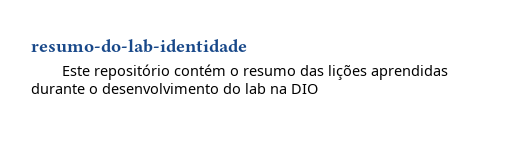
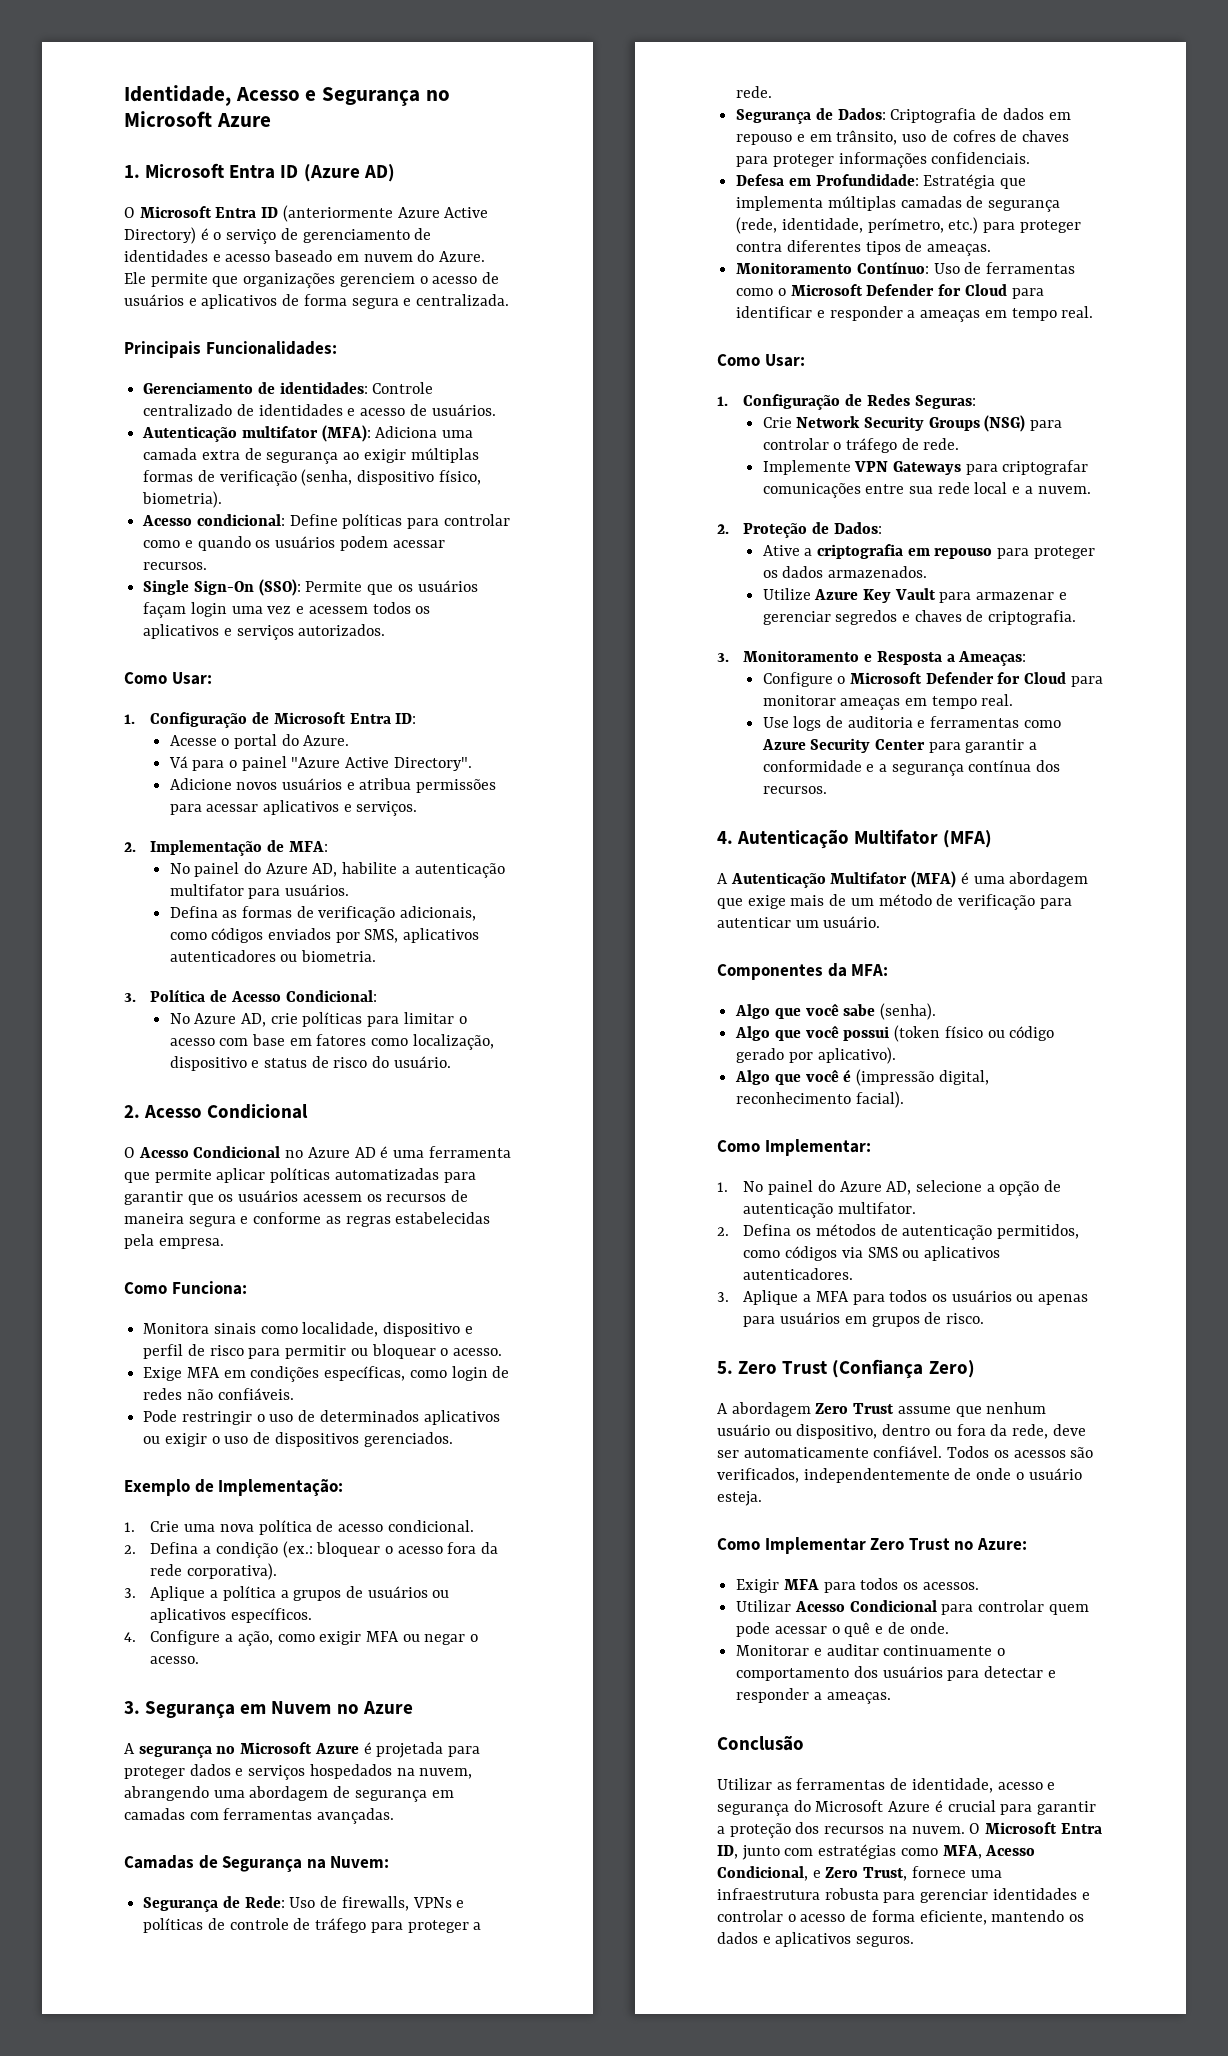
- resumo-do-lab-identidade
- Este repositório contém o resumo das lições aprendidas durante o desenvolvimento do lab na DIO
+ Identidade, Acesso e Segurança no Microsoft Azure
+ 1. Microsoft Entra ID (Azure AD)
+ O Microsoft Entra ID (anteriormente Azure Active Directory) é o serviço de gerenciamento de identidades e acesso baseado em nuvem do Azure. Ele permite que organizações gerenciem o acesso de usuários e aplicativos de forma segura e centralizada.
+ Principais Funcionalidades:
+ Gerenciamento de identidades: Controle centralizado de identidades e acesso de usuários.
+ Autenticação multifator (MFA): Adiciona uma camada extra de segurança ao exigir múltiplas formas de verificação (senha, dispositivo físico, biometria).
+ Acesso condicional: Define políticas para controlar como e quando os usuários podem acessar recursos.
+ Single Sign-On (SSO): Permite que os usuários façam login uma vez e acessem todos os aplicativos e serviços autorizados.
+ Como Usar:
+ 1. Configuração de Microsoft Entra ID:
+ Acesse o portal do Azure.
+ Vá para o painel "Azure Active Directory".
+ Adicione novos usuários e atribua permissões para acessar aplicativos e serviços.
+ 2. Implementação de MFA:
+ No painel do Azure AD, habilite a autenticação multifator para usuários.
+ Defina as formas de verificação adicionais, como códigos enviados por SMS, aplicativos autenticadores ou biometria.
+ 3. Política de Acesso Condicional:
+ No Azure AD, crie políticas para limitar o acesso com base em fatores como localização, dispositivo e status de risco do usuário.
+ 2. Acesso Condicional
+ O Acesso Condicional no Azure AD é uma ferramenta que permite aplicar políticas automatizadas para garantir que os usuários acessem os recursos de maneira segura e conforme as regras estabelecidas pela empresa.
+ Como Funciona:
+ Monitora sinais como localidade, dispositivo e perfil de risco para permitir ou bloquear o acesso.
+ Exige MFA em condições específicas, como login de redes não confiáveis.
+ Pode restringir o uso de determinados aplicativos ou exigir o uso de dispositivos gerenciados.
+ Exemplo de Implementação:
+ 1. Crie uma nova política de acesso condicional.
+ 2. Defina a condição (ex.: bloquear o acesso fora da rede corporativa).
+ 3. Aplique a política a grupos de usuários ou aplicativos específicos.
+ 4. Configure a ação, como exigir MFA ou negar o acesso.
+ 3. Segurança em Nuvem no Azure
+ A segurança no Microsoft Azure é projetada para proteger dados e serviços hospedados na nuvem, abrangendo uma abordagem de segurança em camadas com ferramentas avançadas.
+ Camadas de Segurança na Nuvem:
+ Segurança de Rede: Uso de firewalls, VPNs e políticas de controle de tráfego para proteger a rede.
+ Segurança de Dados: Criptografia de dados em repouso e em trânsito, uso de cofres de chaves para proteger informações confidenciais.
+ Defesa em Profundidade: Estratégia que implementa múltiplas camadas de segurança (rede, identidade, perímetro, etc.) para proteger contra diferentes tipos de ameaças.
+ Monitoramento Contínuo: Uso de ferramentas como o Microsoft Defender for Cloud para identificar e responder a ameaças em tempo real.
+ Como Usar:
+ 1. Configuração de Redes Seguras:
+ Crie Network Security Groups (NSG) para controlar o tráfego de rede.
+ Implemente VPN Gateways para criptografar comunicações entre sua rede local e a nuvem.
+ 2. Proteção de Dados:
+ Ative a criptografia em repouso para proteger os dados armazenados.
+ Utilize Azure Key Vault para armazenar e gerenciar segredos e chaves de criptografia.
+ 3. Monitoramento e Resposta a Ameaças:
+ Configure o Microsoft Defender for Cloud para monitorar ameaças em tempo real.
+ Use logs de auditoria e ferramentas como Azure Security Center para garantir a conformidade e a segurança contínua dos recursos.
+ 4. Autenticação Multifator (MFA)
+ A Autenticação Multifator (MFA) é uma abordagem que exige mais de um método de verificação para autenticar um usuário.
+ Componentes da MFA:
+ Algo que você sabe (senha).
+ Algo que você possui (token físico ou código gerado por aplicativo).
+ Algo que você é (impressão digital, reconhecimento facial).
+ Como Implementar:
+ 1. No painel do Azure AD, selecione a opção de autenticação multifator.
+ 2. Defina os métodos de autenticação permitidos, como códigos via SMS ou aplicativos autenticadores.
+ 3. Aplique a MFA para todos os usuários ou apenas para usuários em grupos de risco.
+ 5. Zero Trust (Confiança Zero)
+ A abordagem Zero Trust assume que nenhum usuário ou dispositivo, dentro ou fora da rede, deve ser automaticamente confiável. Todos os acessos são verificados, independentemente de onde o usuário esteja.
+ Como Implementar Zero Trust no Azure:
+ Exigir MFA para todos os acessos.
+ Utilizar Acesso Condicional para controlar quem pode acessar o quê e de onde.
+ Monitorar e auditar continuamente o comportamento dos usuários para detectar e responder a ameaças.
+ Conclusão
+ Utilizar as ferramentas de identidade, acesso e segurança do Microsoft Azure é crucial para garantir a proteção dos recursos na nuvem. O Microsoft Entra ID, junto com estratégias como MFA, Acesso Condicional, e Zero Trust, fornece uma infraestrutura robusta para gerenciar identidades e controlar o acesso de forma eficiente, mantendo os dados e aplicativos seguros.

